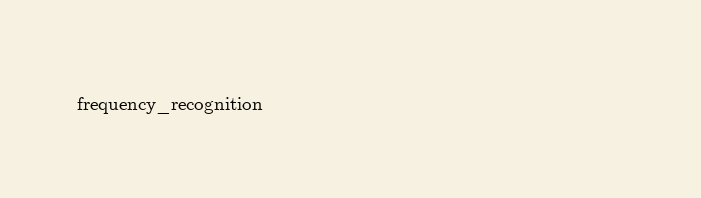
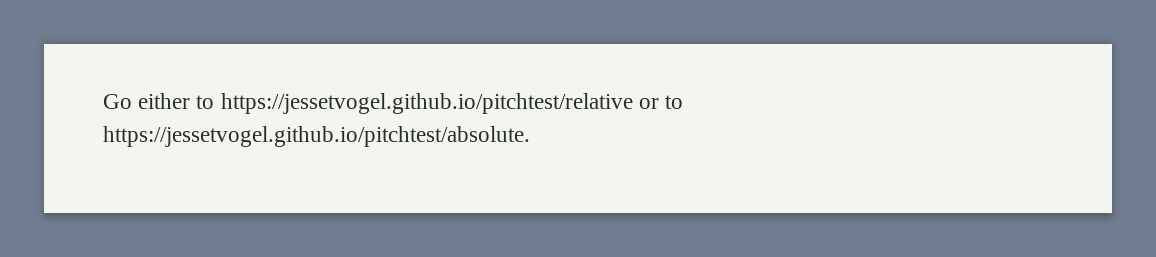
- frequency_recognition
+ Go either to https://jessetvogel.github.io/pitchtest/relative or to https://jessetvogel.github.io/pitchtest/absolute.

